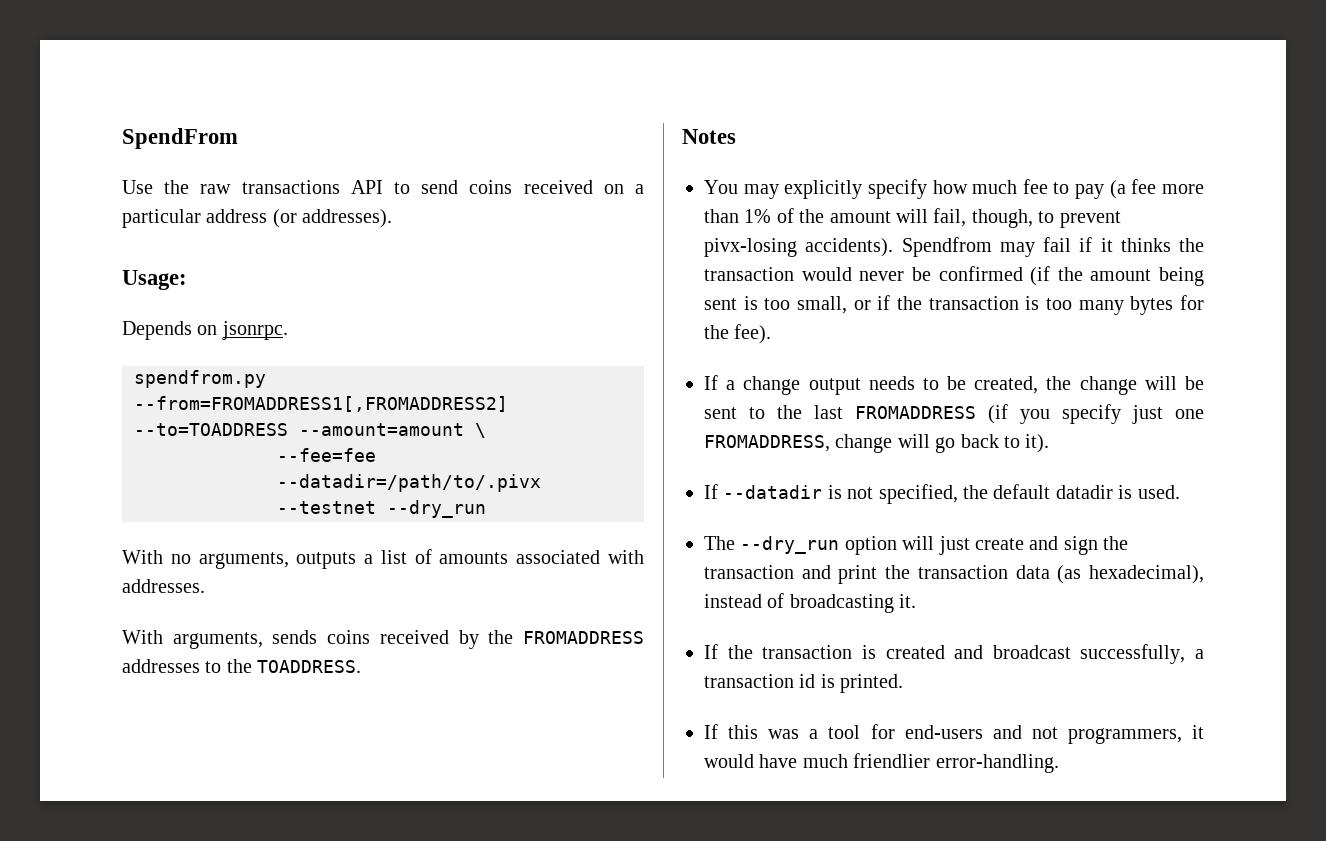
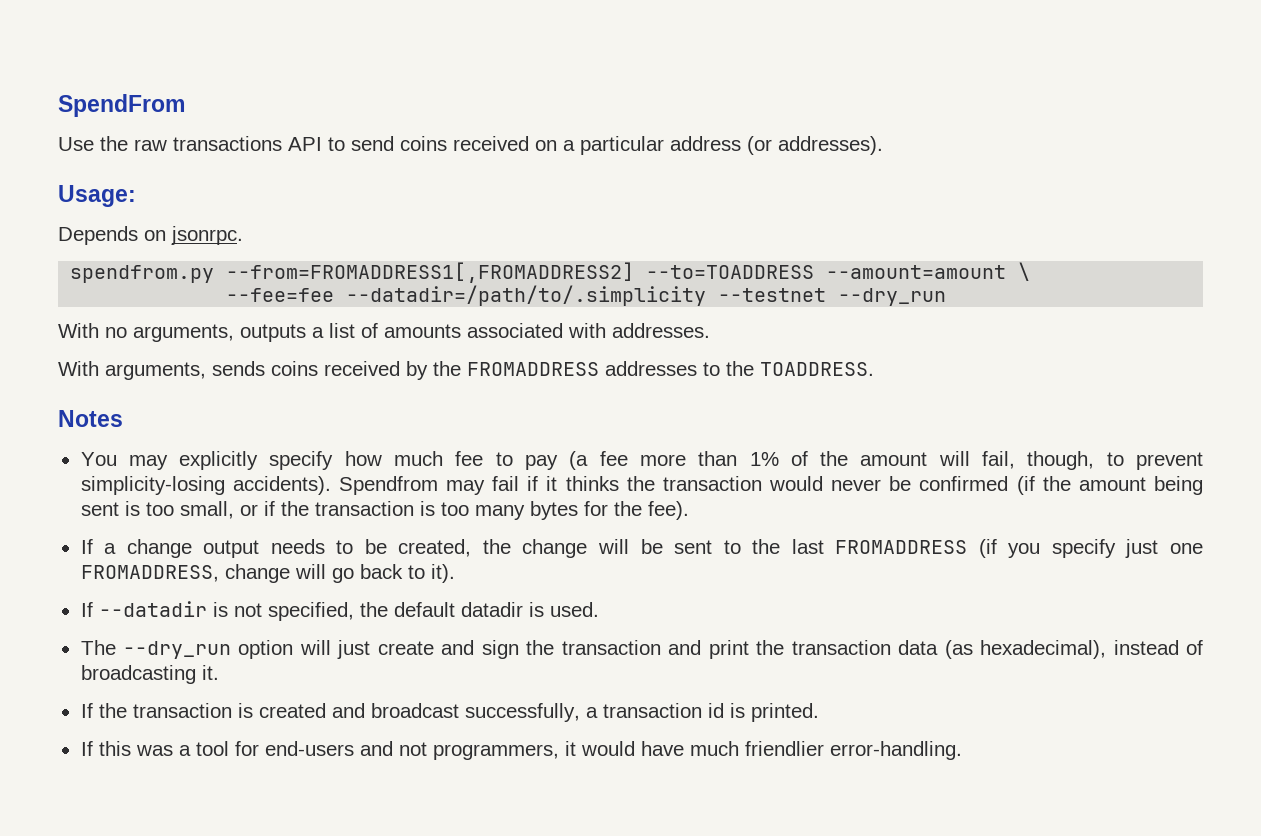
- --fee=fee --datadir=/path/to/.pivx --testnet --dry_run
+ --fee=fee --datadir=/path/to/.simplicity --testnet --dry_run
- You may explicitly specify how much fee to pay (a fee more than 1% of the amount will fail, though, to prevent pivx-losing accidents).
+ You may explicitly specify how much fee to pay (a fee more than 1% of the amount will fail, though, to prevent simplicity-losing accidents).

